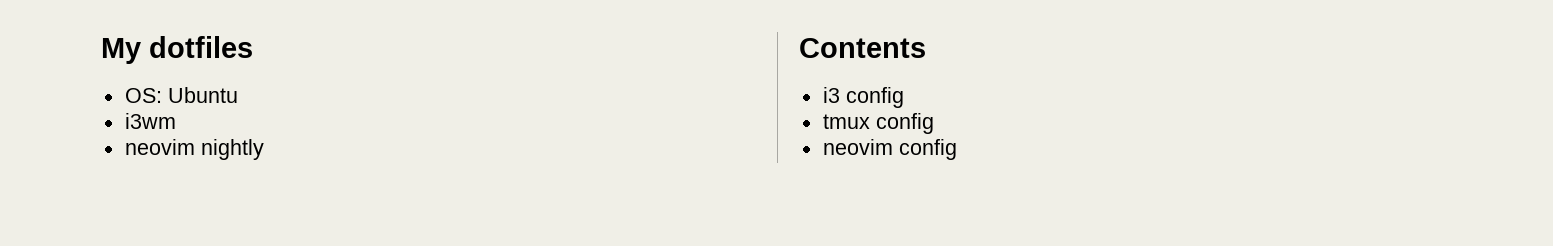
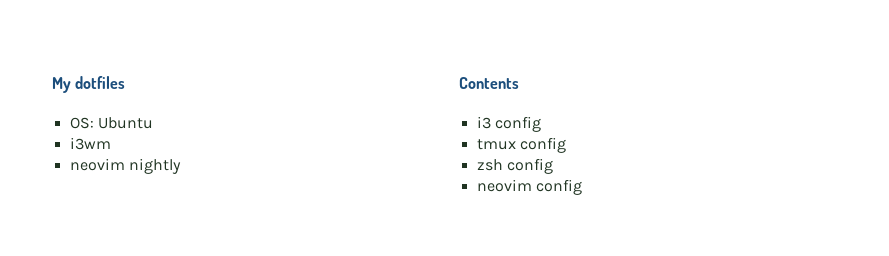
+ zsh config

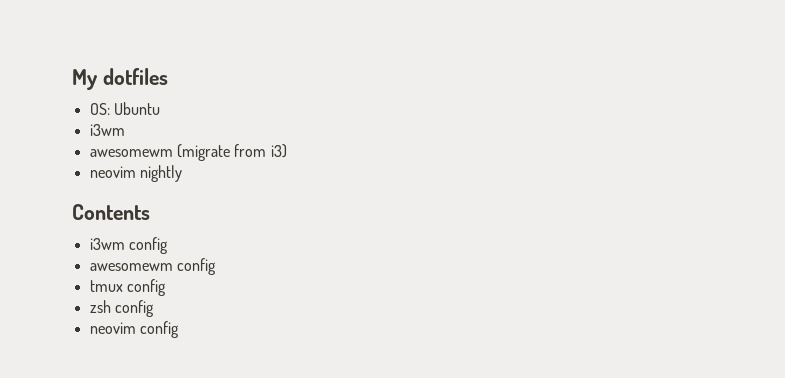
+ awesomewm (migrate from i3)
- i3 config
+ i3wm config
+ awesomewm config

